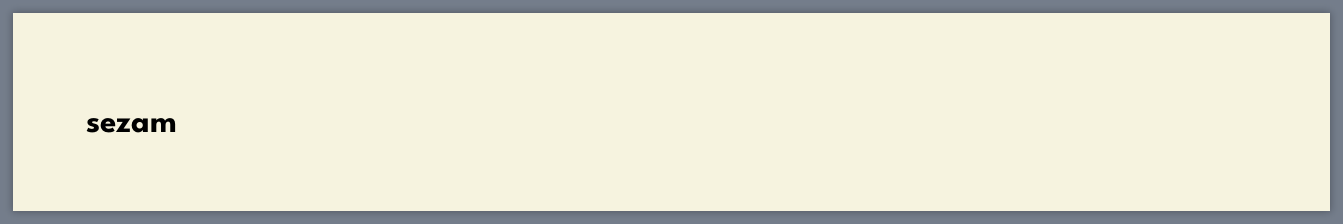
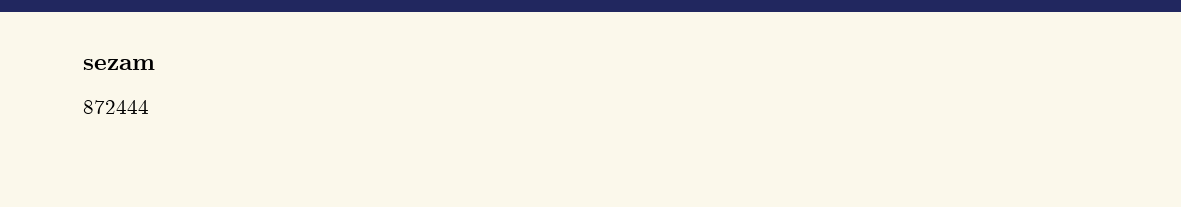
+ 872444

